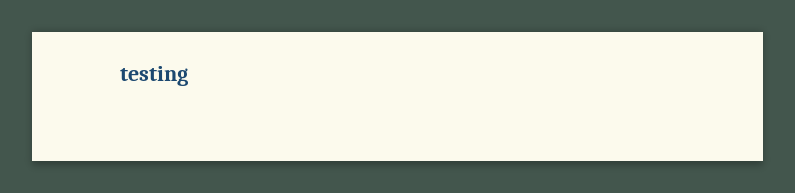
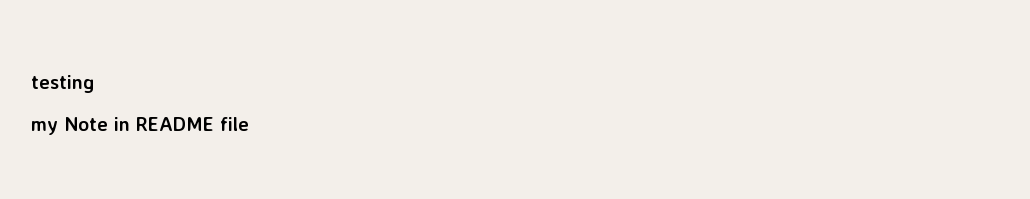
+ my Note in README file

